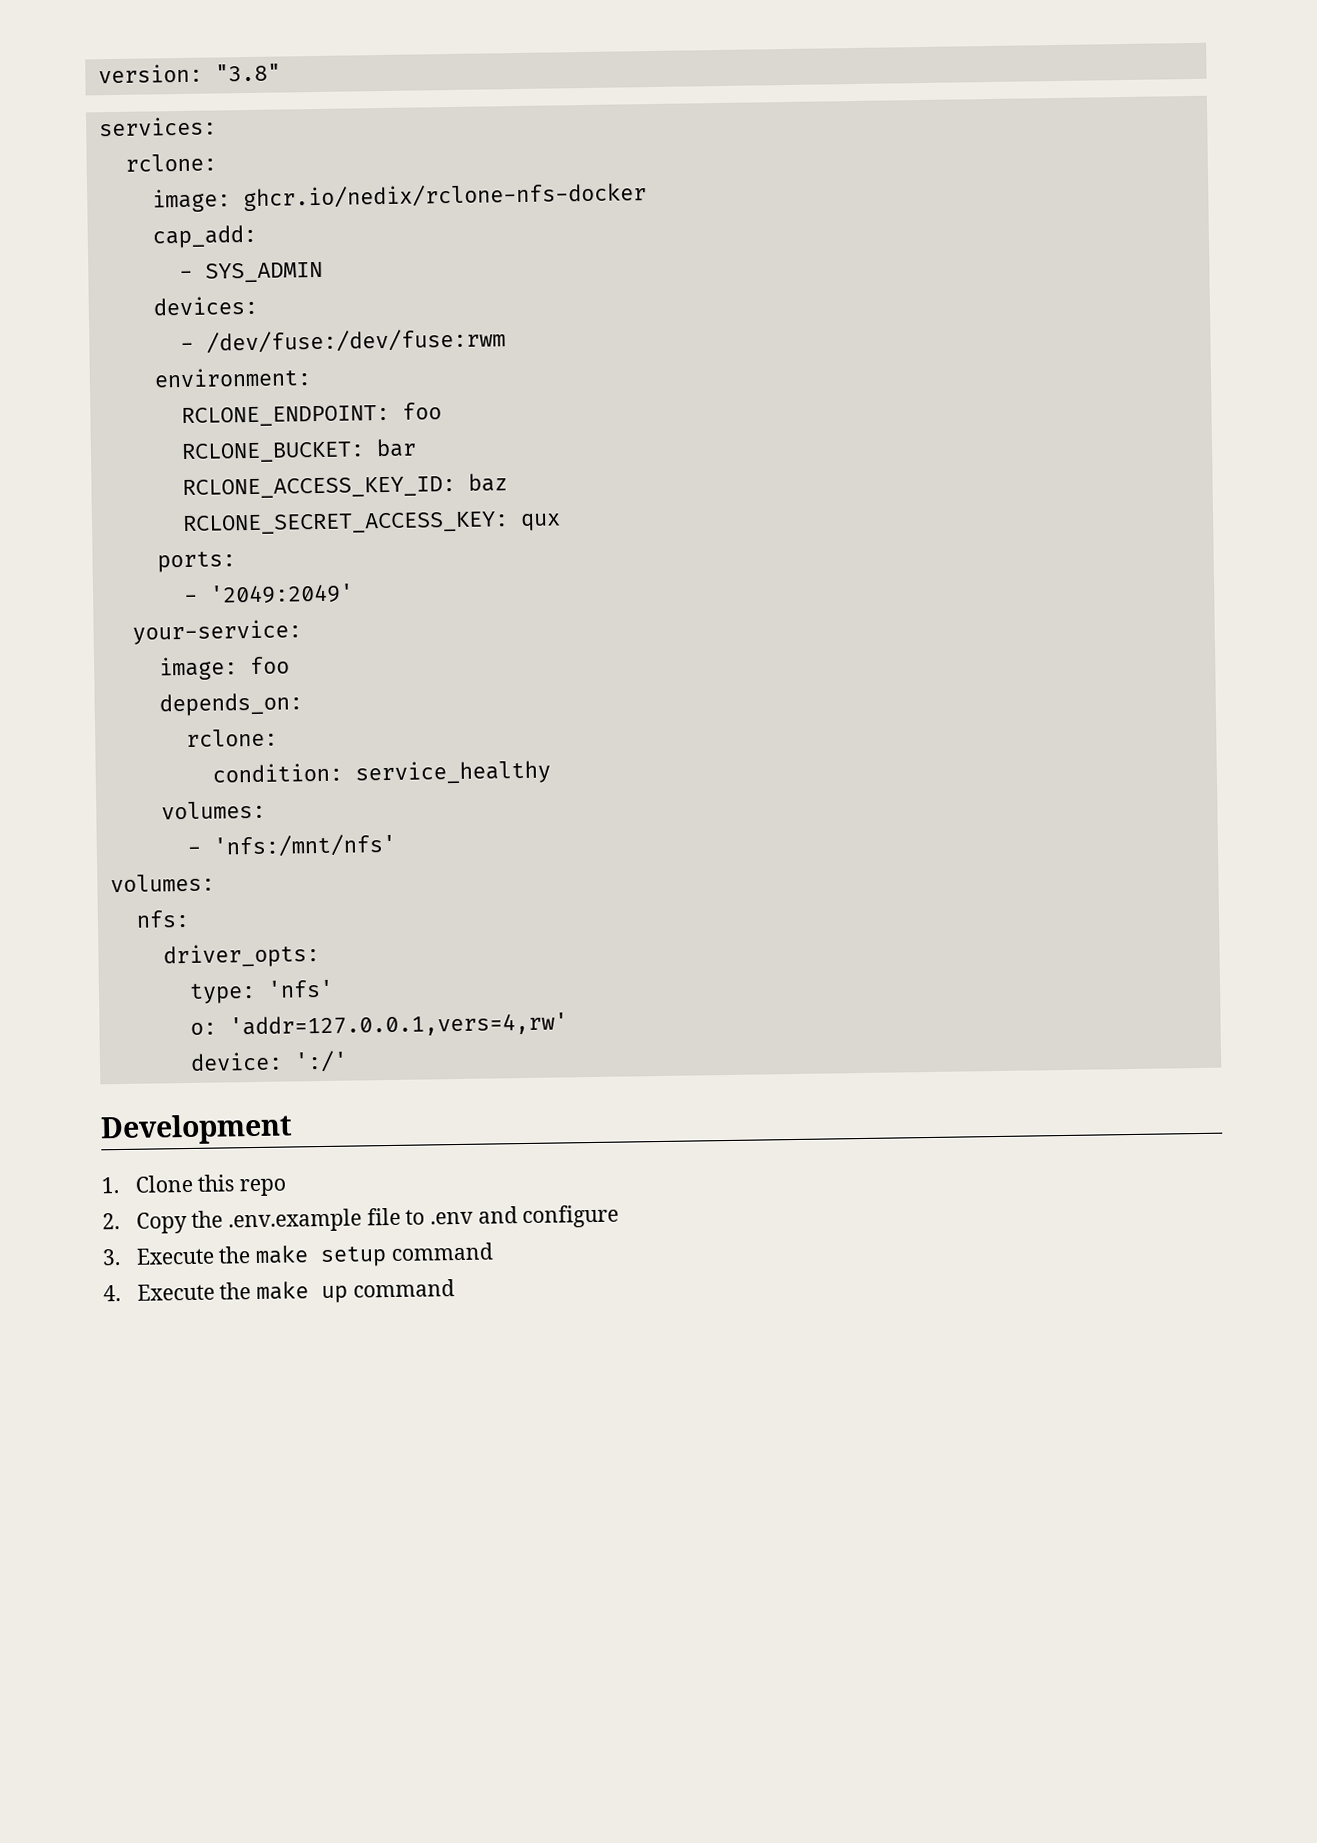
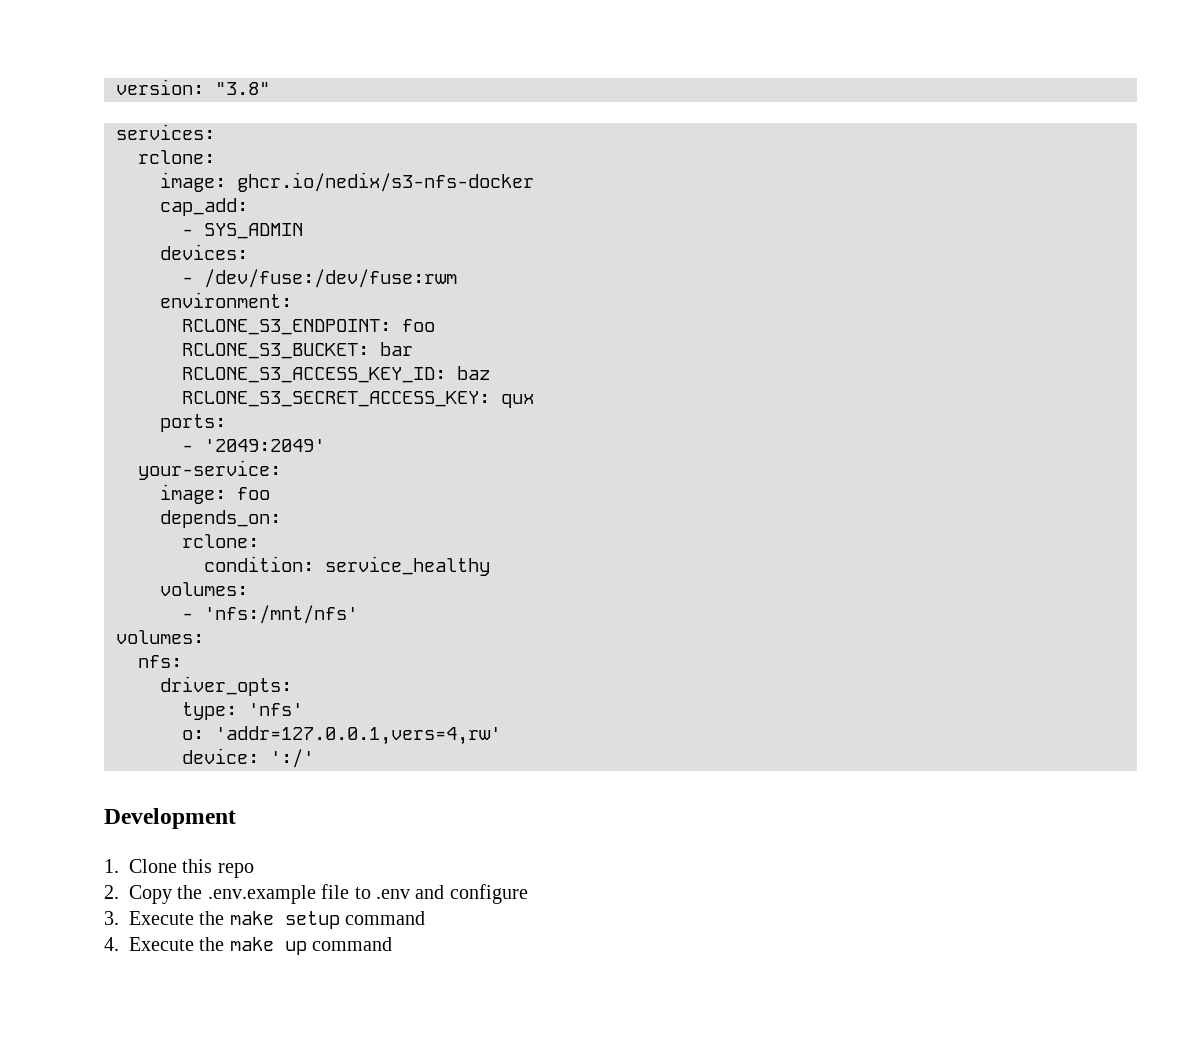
- image: ghcr.io/nedix/rclone-nfs-docker
+ image: ghcr.io/nedix/s3-nfs-docker
- RCLONE_ENDPOINT: foo
- RCLONE_BUCKET: bar
+ RCLONE_S3_ENDPOINT: foo
+ RCLONE_S3_BUCKET: bar
- RCLONE_ACCESS_KEY_ID: baz
+ RCLONE_S3_ACCESS_KEY_ID: baz
- RCLONE_SECRET_ACCESS_KEY: qux
+ RCLONE_S3_SECRET_ACCESS_KEY: qux

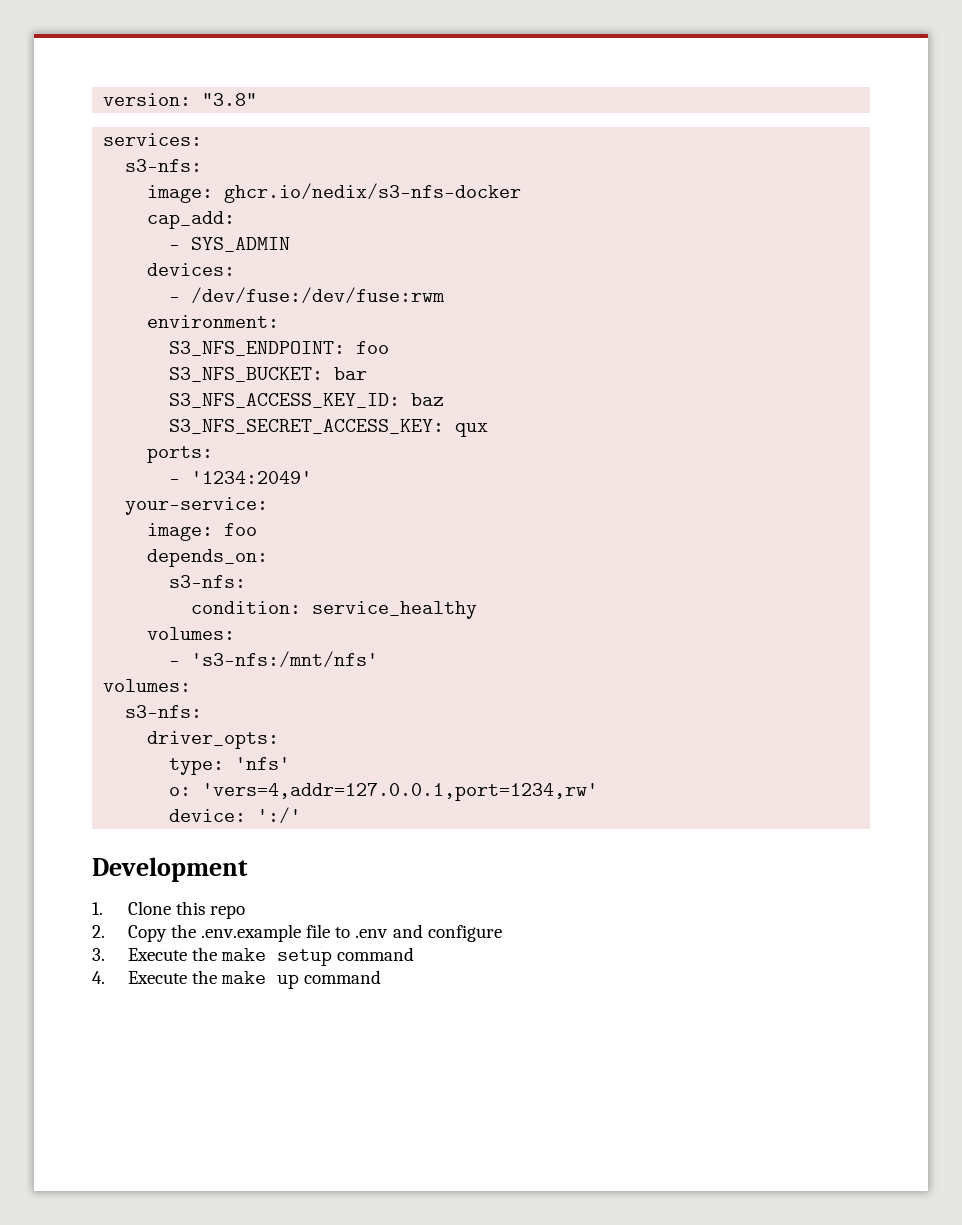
  services:
- rclone:
+ s3-nfs:
- RCLONE_S3_ENDPOINT: foo
- RCLONE_S3_BUCKET: bar
+ S3_NFS_ENDPOINT: foo
+ S3_NFS_BUCKET: bar
- RCLONE_S3_ACCESS_KEY_ID: baz
+ S3_NFS_ACCESS_KEY_ID: baz
- RCLONE_S3_SECRET_ACCESS_KEY: qux
+ S3_NFS_SECRET_ACCESS_KEY: qux
- - '2049:2049'
+ - '1234:2049'
  depends_on:
- rclone:
+ s3-nfs:
- - 'nfs:/mnt/nfs'
+ - 's3-nfs:/mnt/nfs'
  volumes:
- nfs:
+ s3-nfs:
- o: 'addr=127.0.0.1,vers=4,rw'
+ o: 'vers=4,addr=127.0.0.1,port=1234,rw'

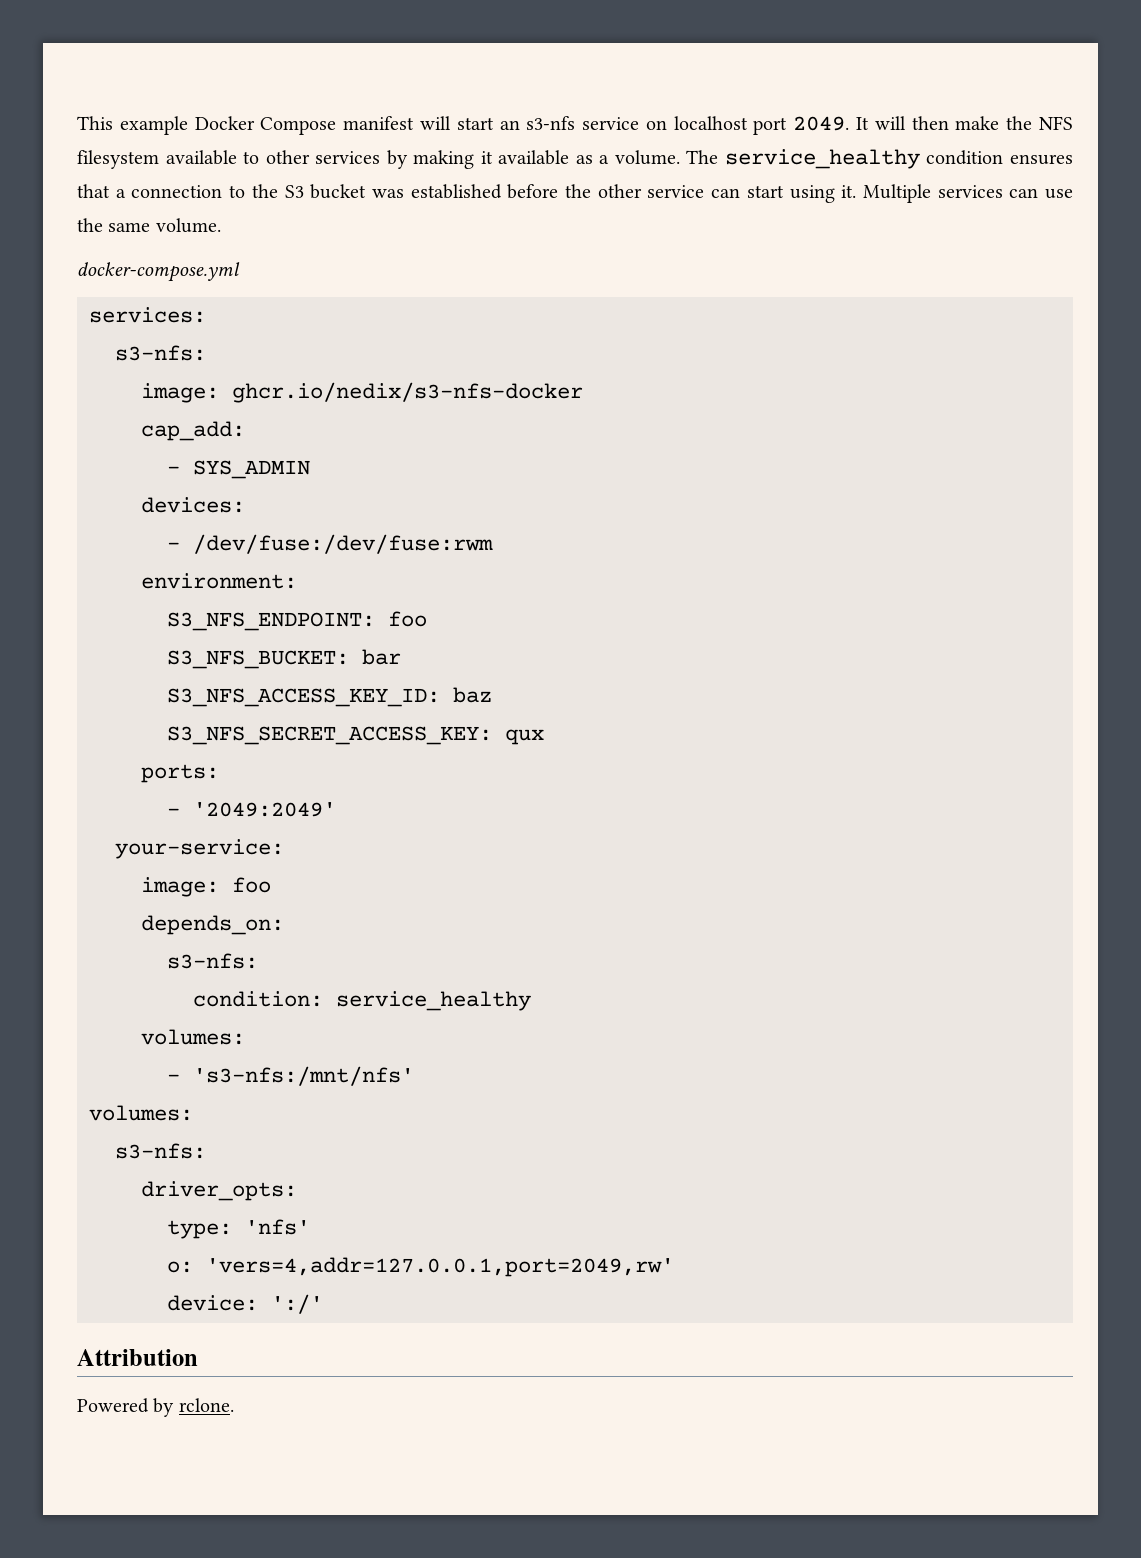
- version: "3.8"
+ This example Docker Compose manifest will start an s3-nfs service on localhost port 2049. It will then make the NFS filesystem available to other services by making it available as a volume. The service_healthy condition ensures that a connection to the S3 bucket was established before the other service can start using it. Multiple services can use the same volume.
+ docker-compose.yml
- - '1234:2049'
+ - '2049:2049'
- o: 'vers=4,addr=127.0.0.1,port=1234,rw'
+ o: 'vers=4,addr=127.0.0.1,port=2049,rw'
- Development
- 1. Clone this repo
- 2. Copy the .env.example file to .env and configure
- 3. Execute the make setup command
- 4. Execute the make up command
+ Attribution
+ Powered by rclone.

